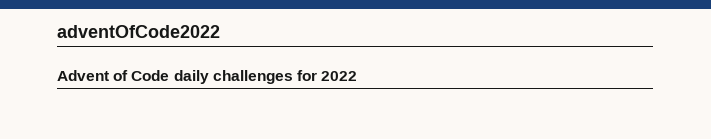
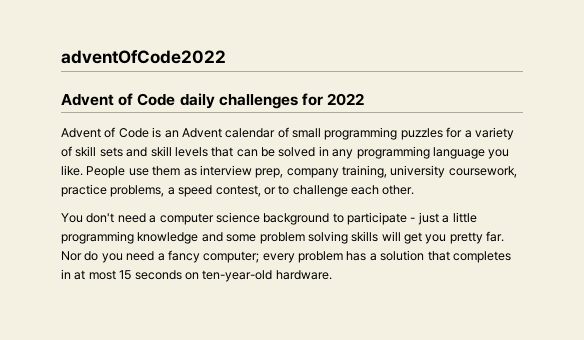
+ Advent of Code is an Advent calendar of small programming puzzles for a variety of skill sets and skill levels that can be solved in any programming language you like. People use them as interview prep, company training, university coursework, practice problems, a speed contest, or to challenge each other.
+ You don't need a computer science background to participate - just a little programming knowledge and some problem solving skills will get you pretty far. Nor do you need a fancy computer; every problem has a solution that completes in at most 15 seconds on ten-year-old hardware.

